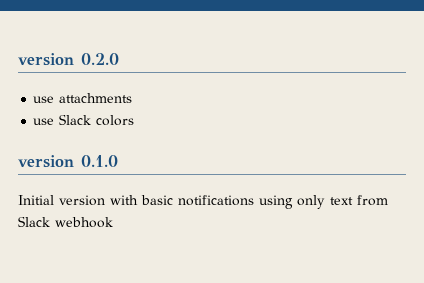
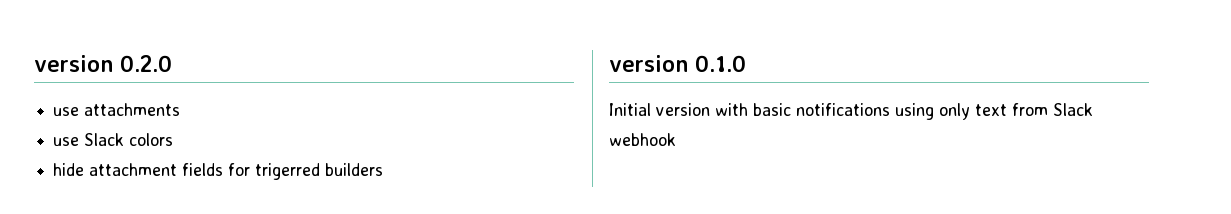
+ hide attachment fields for trigerred builders

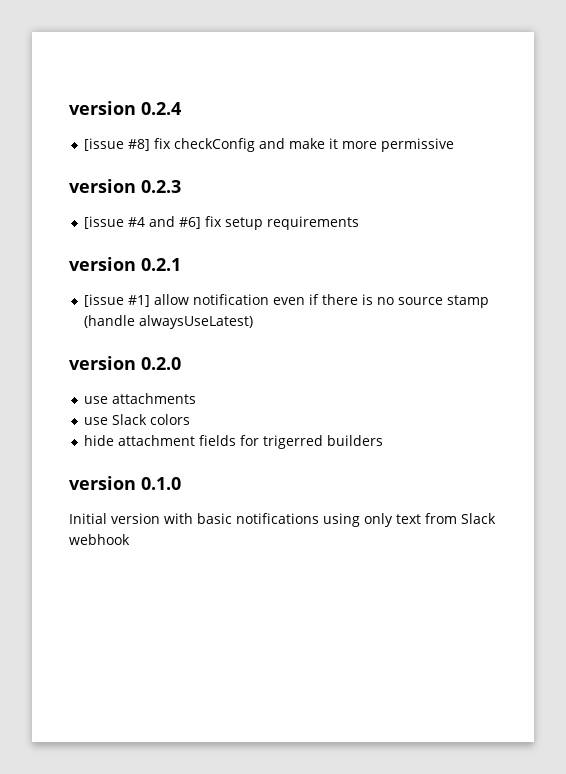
+ version 0.2.4
+ [issue #8] fix checkConfig and make it more permissive
+ version 0.2.3
+ [issue #4 and #6] fix setup requirements
+ version 0.2.1
+ [issue #1] allow notification even if there is no source stamp (handle alwaysUseLatest)

